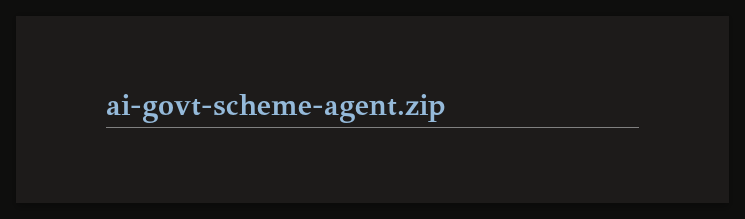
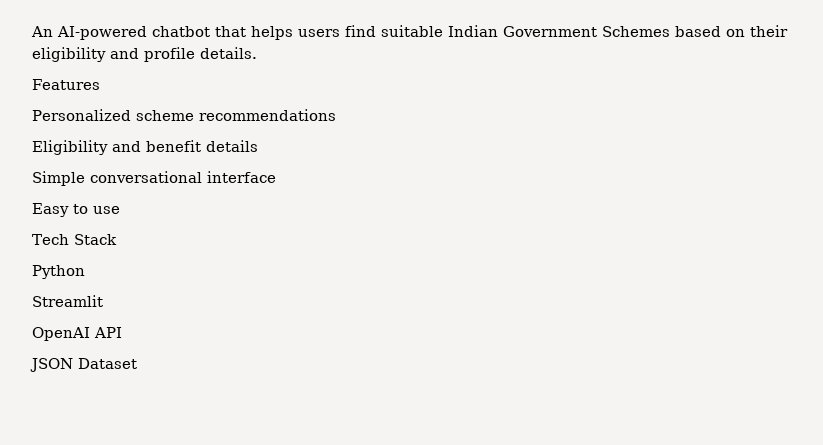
- ai-govt-scheme-agent.zip
+ An AI-powered chatbot that helps users find suitable Indian Government Schemes based on their eligibility and profile details.
+ Features
+ Personalized scheme recommendations
+ Eligibility and benefit details
+ Simple conversational interface
+ Easy to use
+ Tech Stack
+ Python
+ Streamlit
+ OpenAI API
+ JSON Dataset

